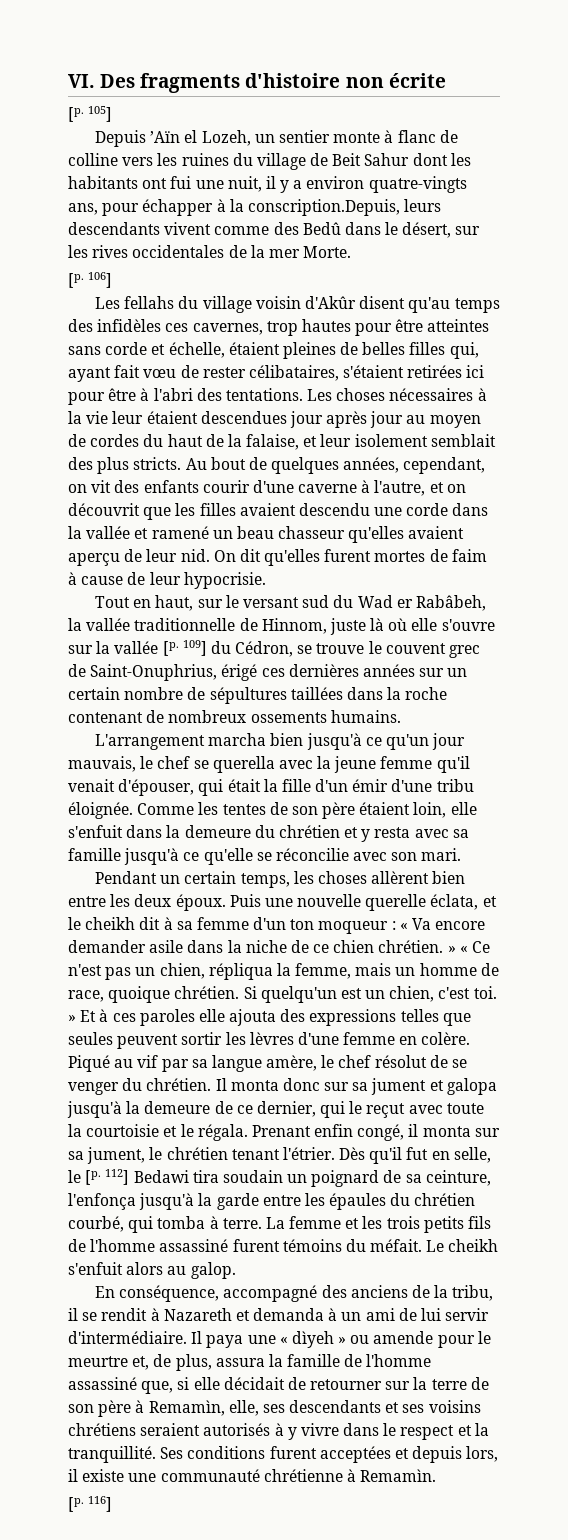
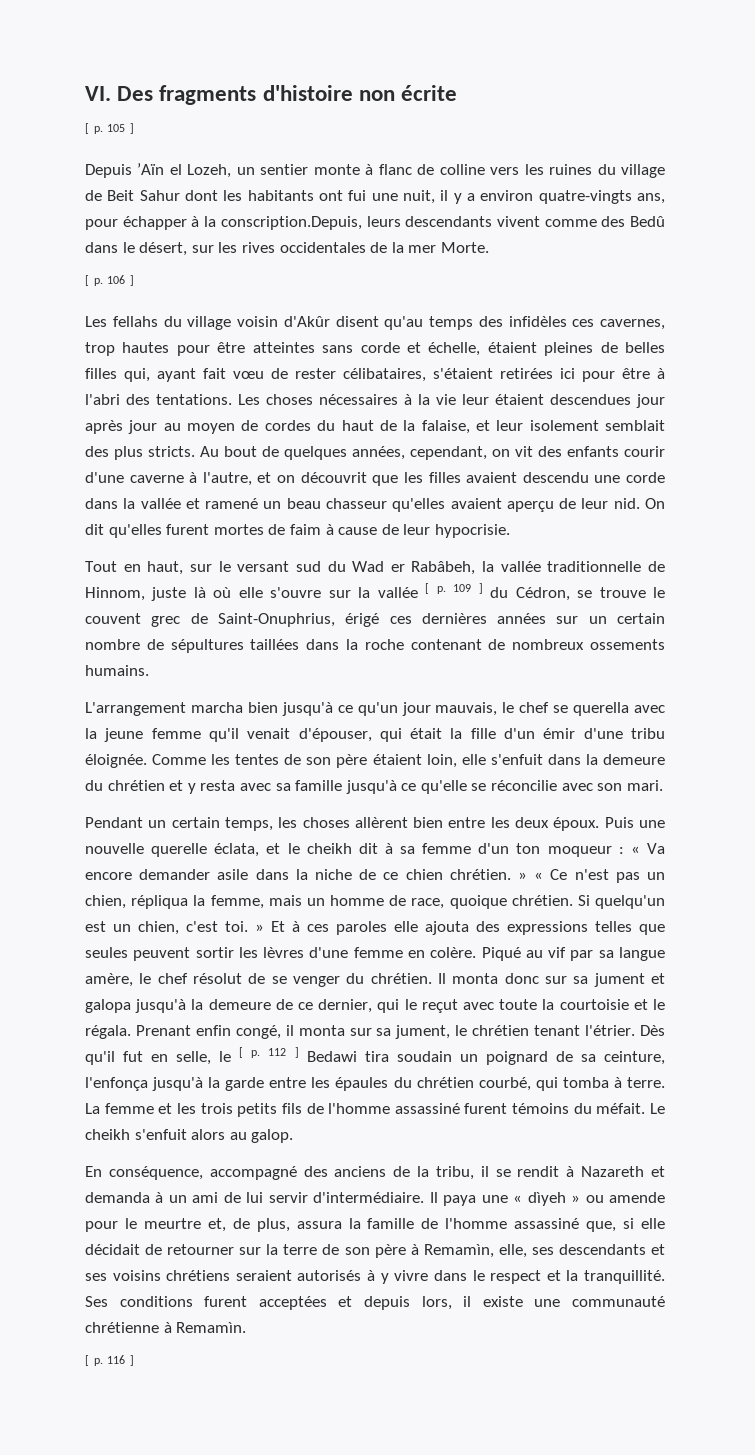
- [p. 105]
+ [ p. 105 ]
- [p. 106]
+ [ p. 106 ]
- Tout en haut, sur le versant sud du Wad er Rabâbeh, la vallée traditionnelle de Hinnom, juste là où elle s'ouvre sur la vallée [p. 109] du Cédron, se trouve le couvent grec de Saint-Onuphrius, érigé ces dernières années sur un certain nombre de sépultures taillées dans la roche contenant de nombreux ossements humains.
+ Tout en haut, sur le versant sud du Wad er Rabâbeh, la vallée traditionnelle de Hinnom, juste là où elle s'ouvre sur la vallée [ p. 109 ] du Cédron, se trouve le couvent grec de Saint-Onuphrius, érigé ces dernières années sur un certain nombre de sépultures taillées dans la roche contenant de nombreux ossements humains.
- Dès qu'il fut en selle, le [p. 112] Bedawi tira soudain un poignard de sa ceinture, l'enfonça jusqu'à la garde entre les épaules du chrétien courbé, qui tomba à terre.
+ Dès qu'il fut en selle, le [ p. 112 ] Bedawi tira soudain un poignard de sa ceinture, l'enfonça jusqu'à la garde entre les épaules du chrétien courbé, qui tomba à terre.
- [p. 116]
+ [ p. 116 ]

